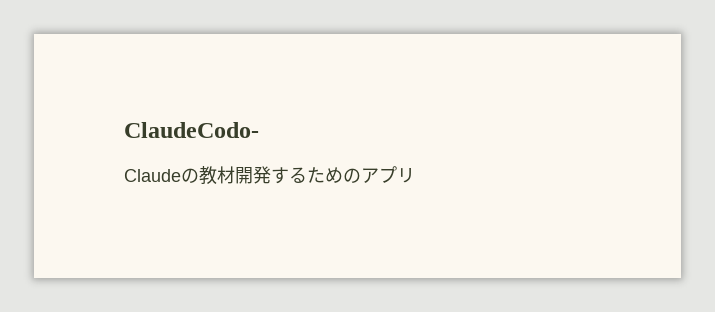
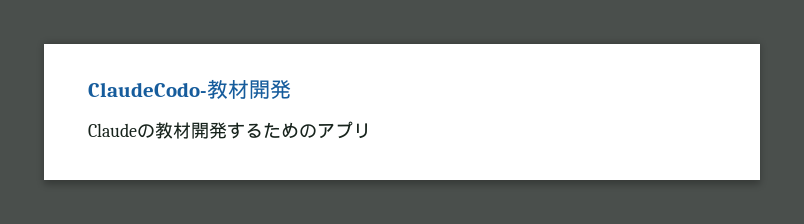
- ClaudeCodo-
+ ClaudeCodo-教材開発

